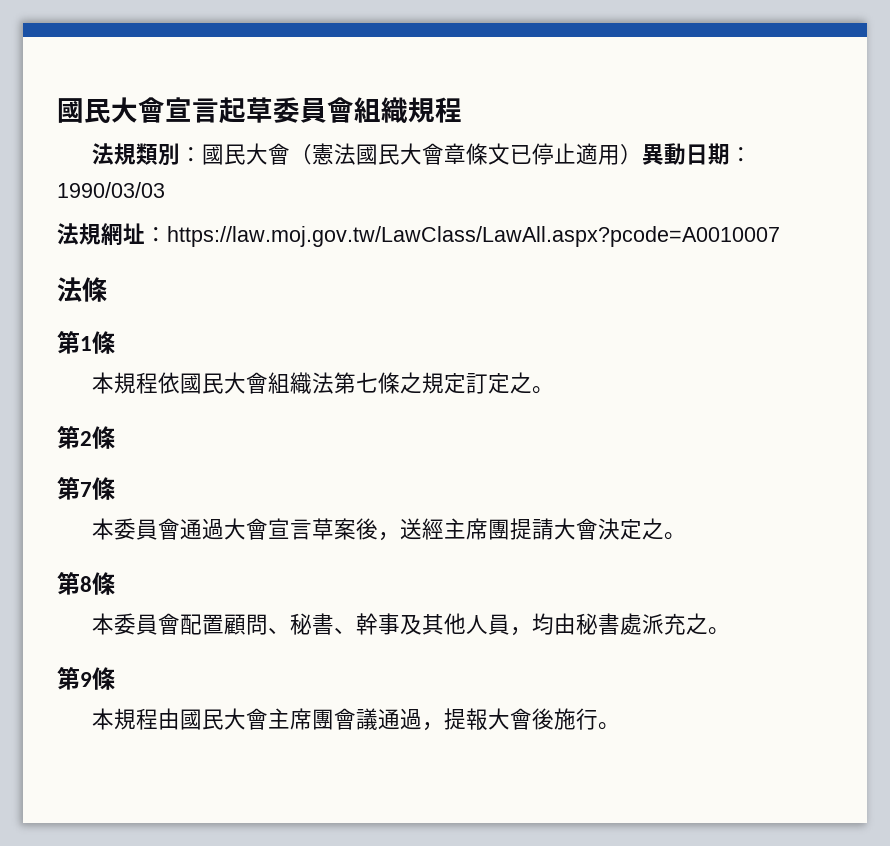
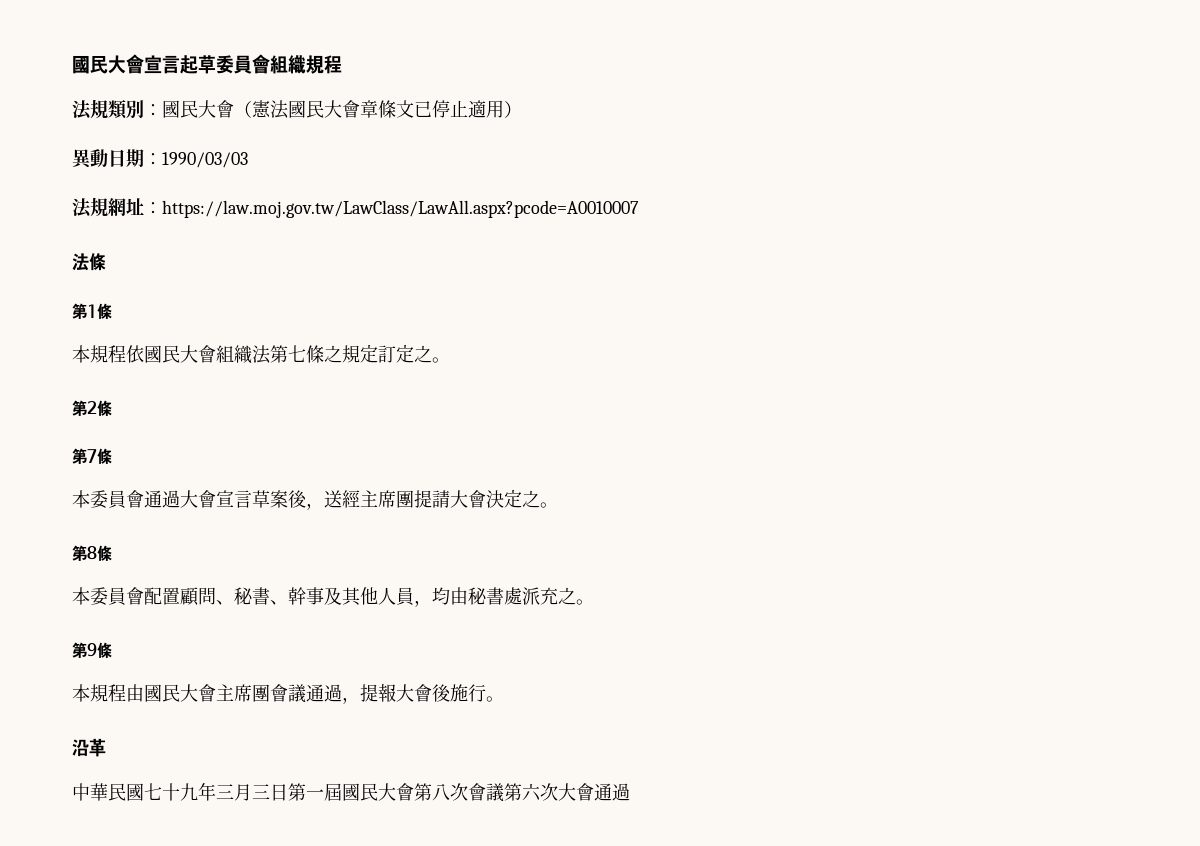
- 法規類別：國民大會（憲法國民大會章條文已停止適用）異動日期：1990/03/03
+ 法規類別：國民大會（憲法國民大會章條文已停止適用）
+ 異動日期：1990/03/03
+ 沿革
+ 中華民國七十九年三月三日第一屆國民大會第八次會議第六次大會通過

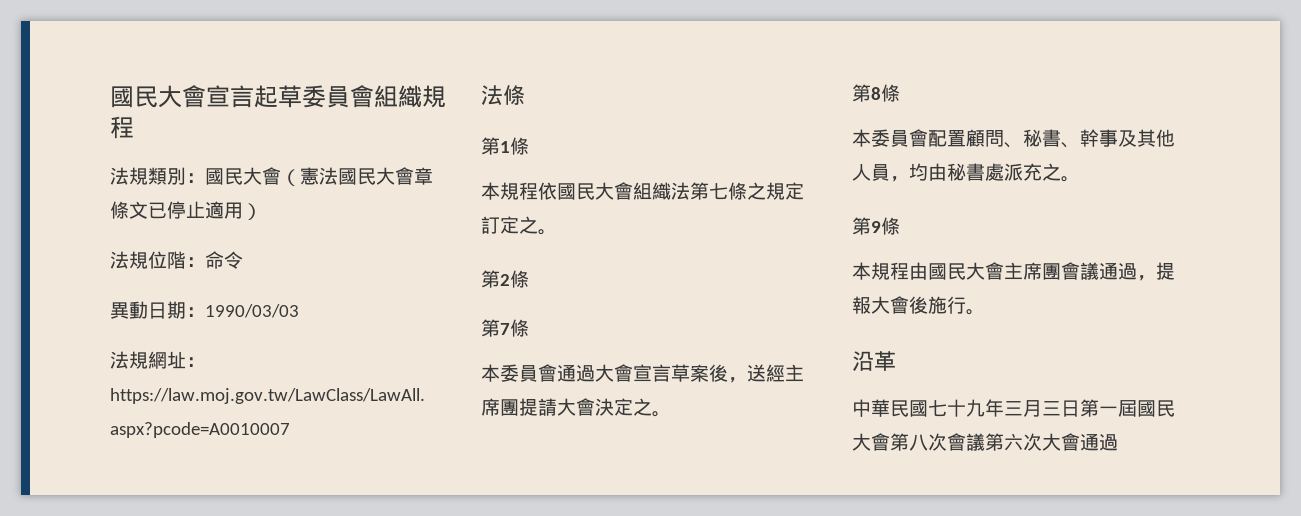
+ 法規位階：命令

